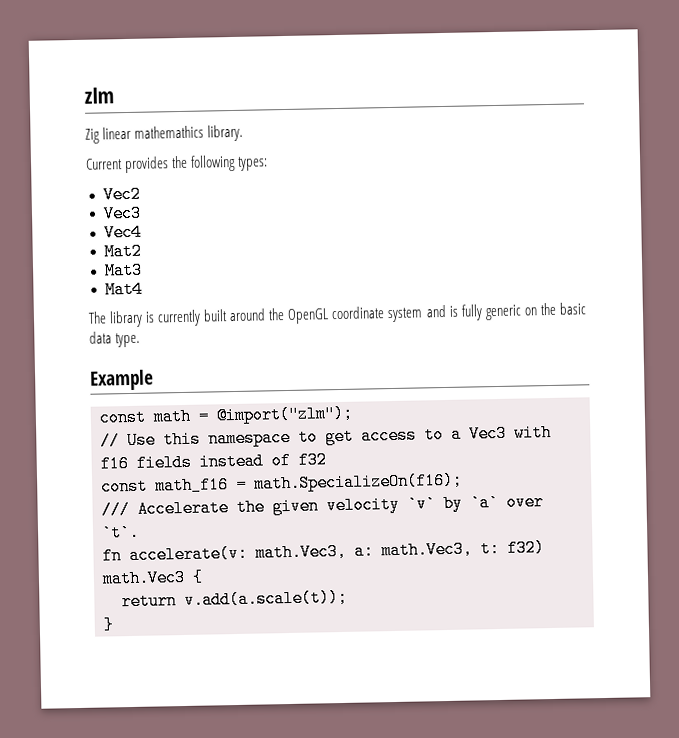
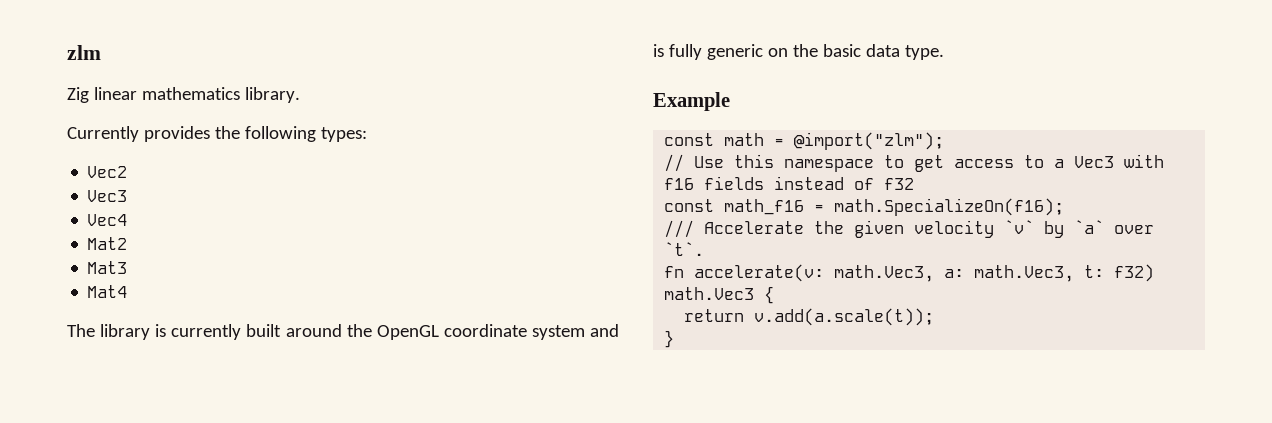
- Zig linear mathemathics library.
+ Zig linear mathematics library.
- Current provides the following types:
+ Currently provides the following types:

